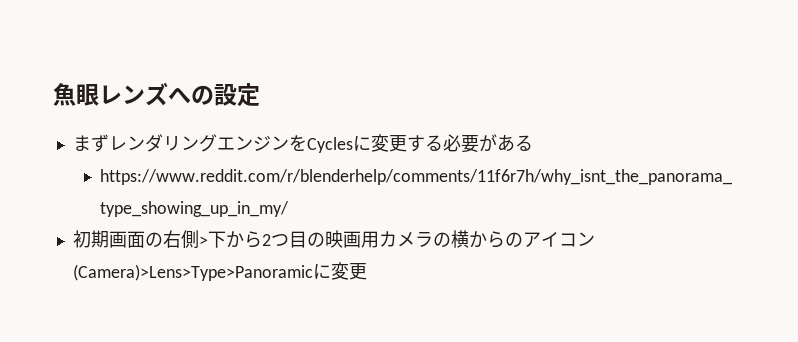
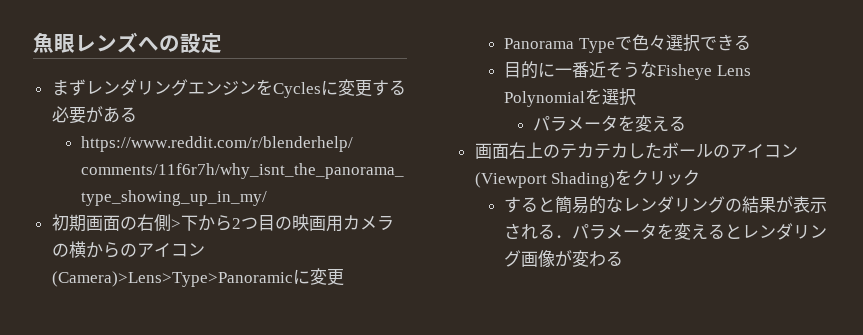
+ Panorama Typeで色々選択できる
+ 目的に一番近そうなFisheye Lens Polynomialを選択
+ パラメータを変える
+ 画面右上のテカテカしたボールのアイコン(Viewport Shading)をクリック
+ すると簡易的なレンダリングの結果が表示される．パラメータを変えるとレンダリング画像が変わる

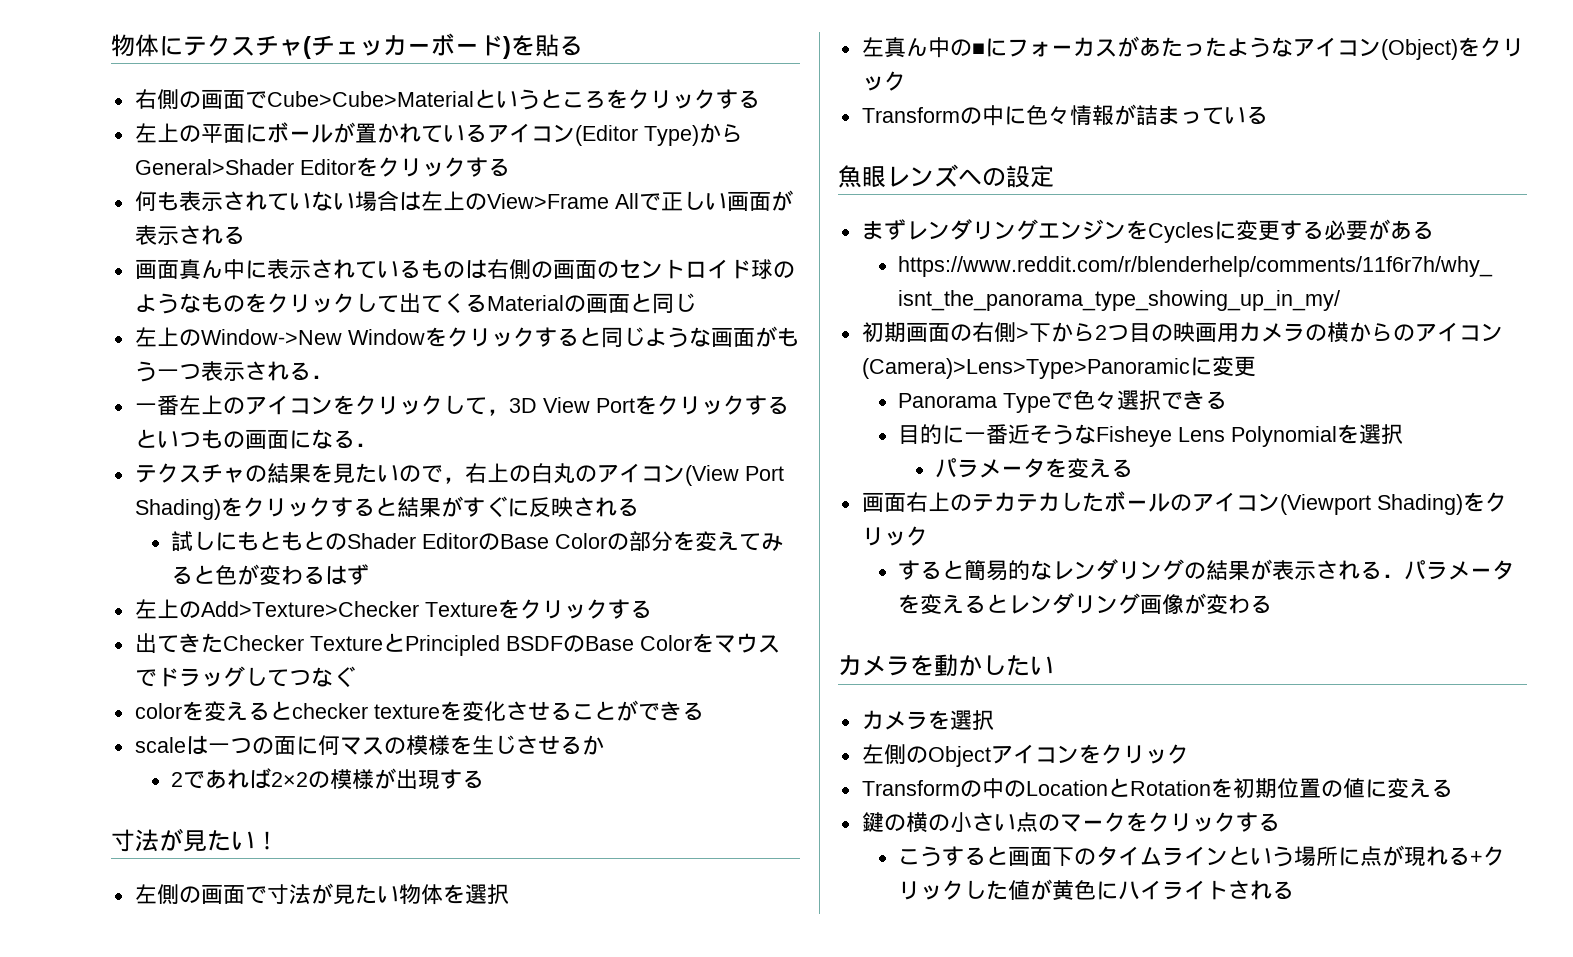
+ 物体にテクスチャ(チェッカーボード)を貼る
+ 右側の画面でCube>Cube>Materialというところをクリックする
+ 左上の平面にボールが置かれているアイコン(Editor Type)からGeneral>Shader Editorをクリックする
+ 何も表示されていない場合は左上のView>Frame Allで正しい画面が表示される
+ 画面真ん中に表示されているものは右側の画面のセントロイド球のようなものをクリックして出てくるMaterialの画面と同じ
+ 左上のWindow->New Windowをクリックすると同じような画面がもう一つ表示される．
+ 一番左上のアイコンをクリックして，3D View Portをクリックするといつもの画面になる．
+ テクスチャの結果を見たいので，右上の白丸のアイコン(View Port Shading)をクリックすると結果がすぐに反映される
+ 試しにもともとのShader EditorのBase Colorの部分を変えてみると色が変わるはず
+ 左上のAdd>Texture>Checker Textureをクリックする
+ 出てきたChecker TextureとPrincipled BSDFのBase Colorをマウスでドラッグしてつなぐ
+ colorを変えるとchecker textureを変化させることができる
+ scaleは一つの面に何マスの模様を生じさせるか
+ 2であれば2×2の模様が出現する
+ 寸法が見たい！
+ 左側の画面で寸法が見たい物体を選択
+ 左真ん中の■にフォーカスがあたったようなアイコン(Object)をクリック
+ Transformの中に色々情報が詰まっている
+ カメラを動かしたい
+ カメラを選択
+ 左側のObjectアイコンをクリック
+ Transformの中のLocationとRotationを初期位置の値に変える
+ 鍵の横の小さい点のマークをクリックする
+ こうすると画面下のタイムラインという場所に点が現れる+クリックした値が黄色にハイライトされる

